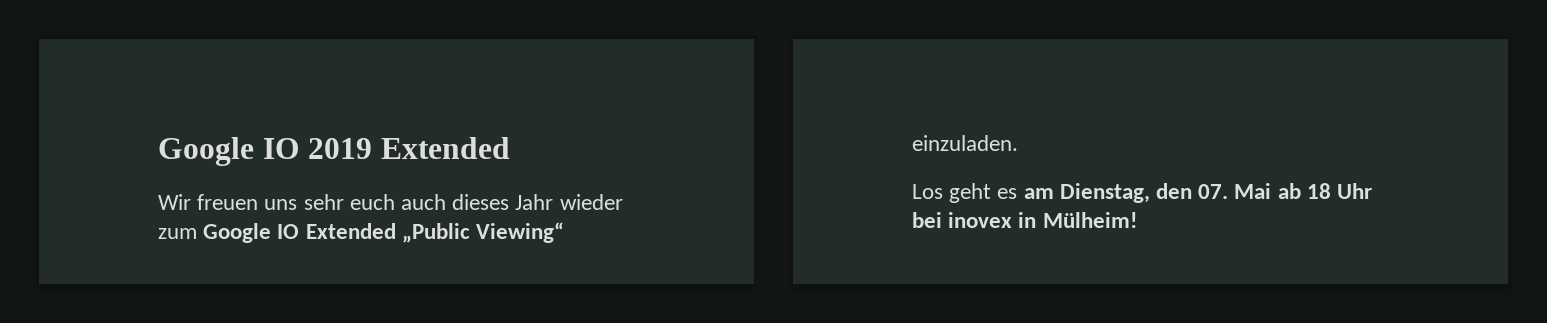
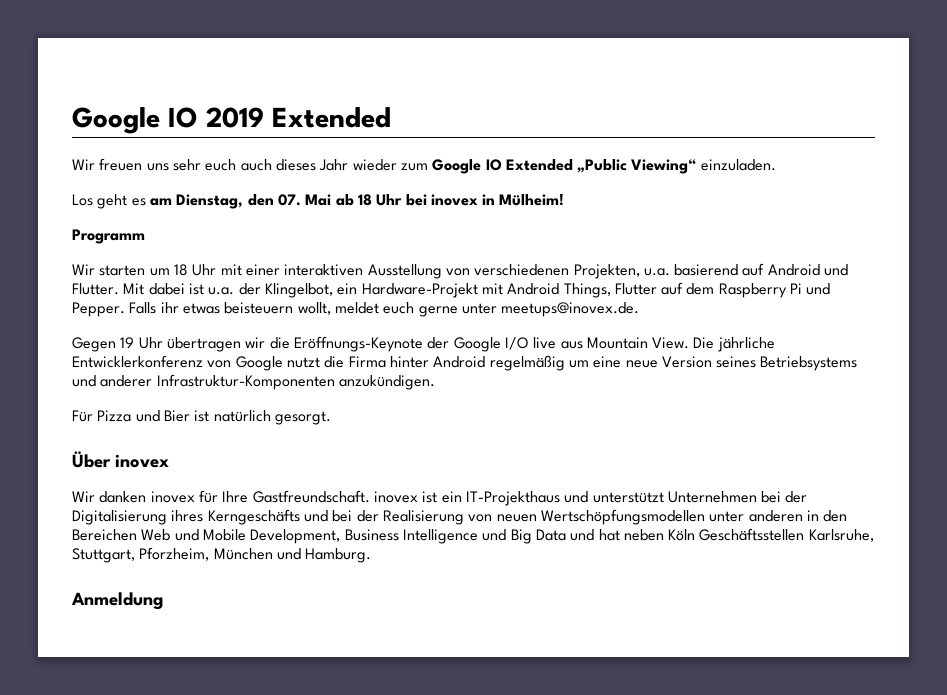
+ Programm
+ Wir starten um 18 Uhr mit einer interaktiven Ausstellung von verschiedenen Projekten, u.a. basierend auf Android und Flutter. Mit dabei ist u.a. der Klingelbot, ein Hardware-Projekt mit Android Things, Flutter auf dem Raspberry Pi und Pepper. Falls ihr etwas beisteuern wollt, meldet euch gerne unter meetups@inovex.de.
+ Gegen 19 Uhr übertragen wir die Eröffnungs-Keynote der Google I/O live aus Mountain View. Die jährliche Entwicklerkonferenz von Google nutzt die Firma hinter Android regelmäßig um eine neue Version seines Betriebsystems und anderer Infrastruktur-Komponenten anzukündigen.
+ Für Pizza und Bier ist natürlich gesorgt.
+ Über inovex
+ Wir danken inovex für Ihre Gastfreundschaft. inovex ist ein IT-Projekthaus und unterstützt Unternehmen bei der Digitalisierung ihres Kerngeschäfts und bei der Realisierung von neuen Wertschöpfungsmodellen unter anderen in den Bereichen Web und Mobile Development, Business Intelligence und Big Data und hat neben Köln Geschäftsstellen Karlsruhe, Stuttgart, Pforzheim, München und Hamburg.
+ Anmeldung

